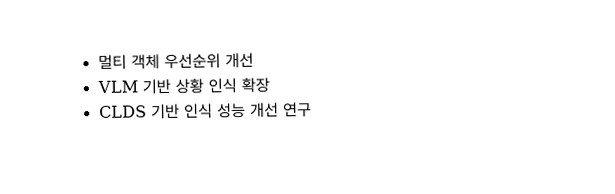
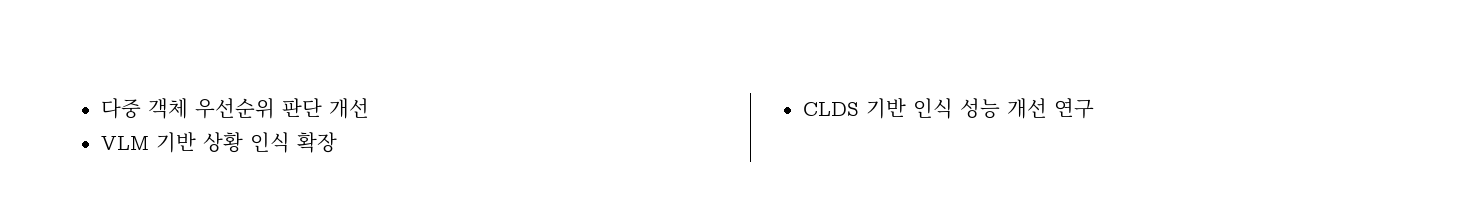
- 멀티 객체 우선순위 개선
+ 다중 객체 우선순위 판단 개선

